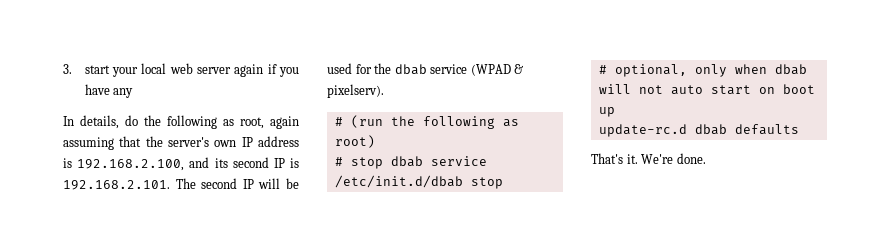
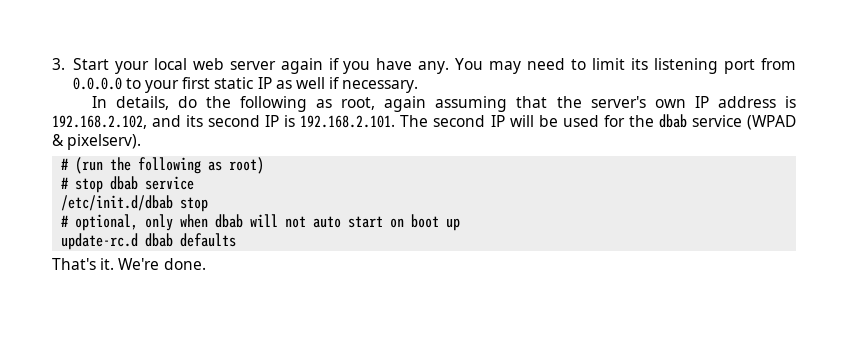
- 3. start your local web server again if you have any
+ 3. Start your local web server again if you have any. You may need to limit its listening port from 0.0.0.0 to your first static IP as well if necessary.
- In details, do the following as root, again assuming that the server's own IP address is 192.168.2.100, and its second IP is 192.168.2.101. The second IP will be used for the dbab service (WPAD & pixelserv).
+ In details, do the following as root, again assuming that the server's own IP address is 192.168.2.102, and its second IP is 192.168.2.101. The second IP will be used for the dbab service (WPAD & pixelserv).

